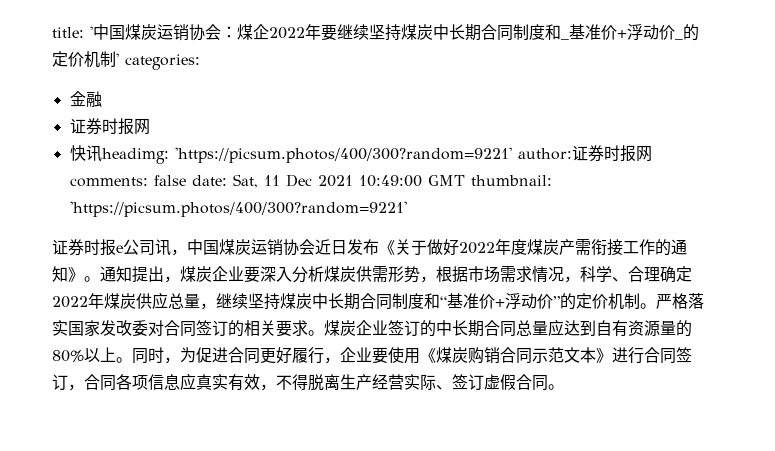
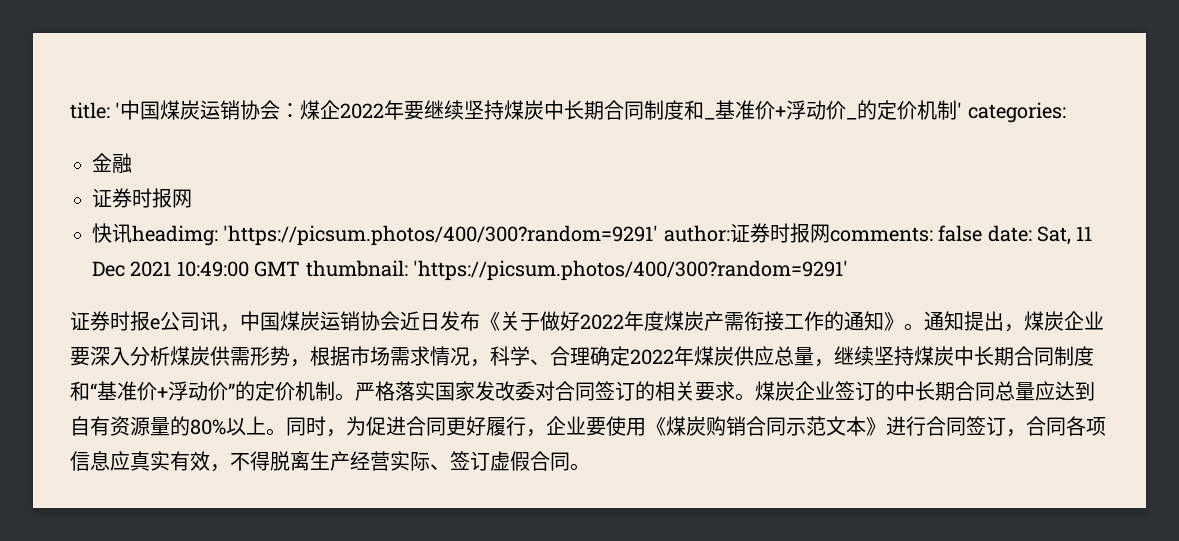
- 快讯headimg: 'https://picsum.photos/400/300?random=9221' author:证券时报网comments: false date: Sat, 11 Dec 2021 10:49:00 GMT thumbnail: 'https://picsum.photos/400/300?random=9221'
+ 快讯headimg: 'https://picsum.photos/400/300?random=9291' author:证券时报网comments: false date: Sat, 11 Dec 2021 10:49:00 GMT thumbnail: 'https://picsum.photos/400/300?random=9291'

